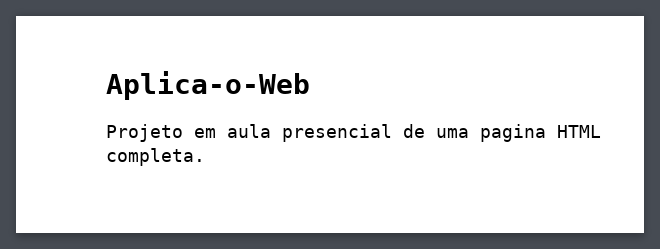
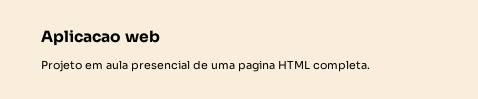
- Aplica-o-Web
+ Aplicacao web

